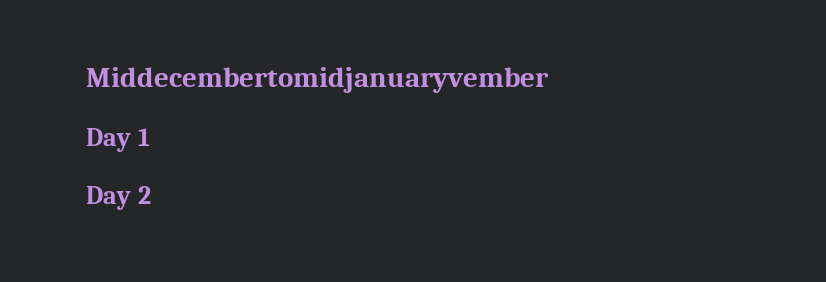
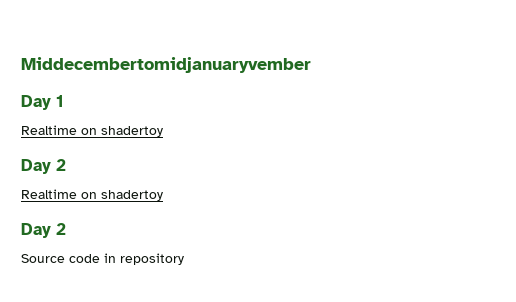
  Day 1
+ Realtime on shadertoy
  Day 2
+ Realtime on shadertoy
+ Day 2
+ Source code in repository

